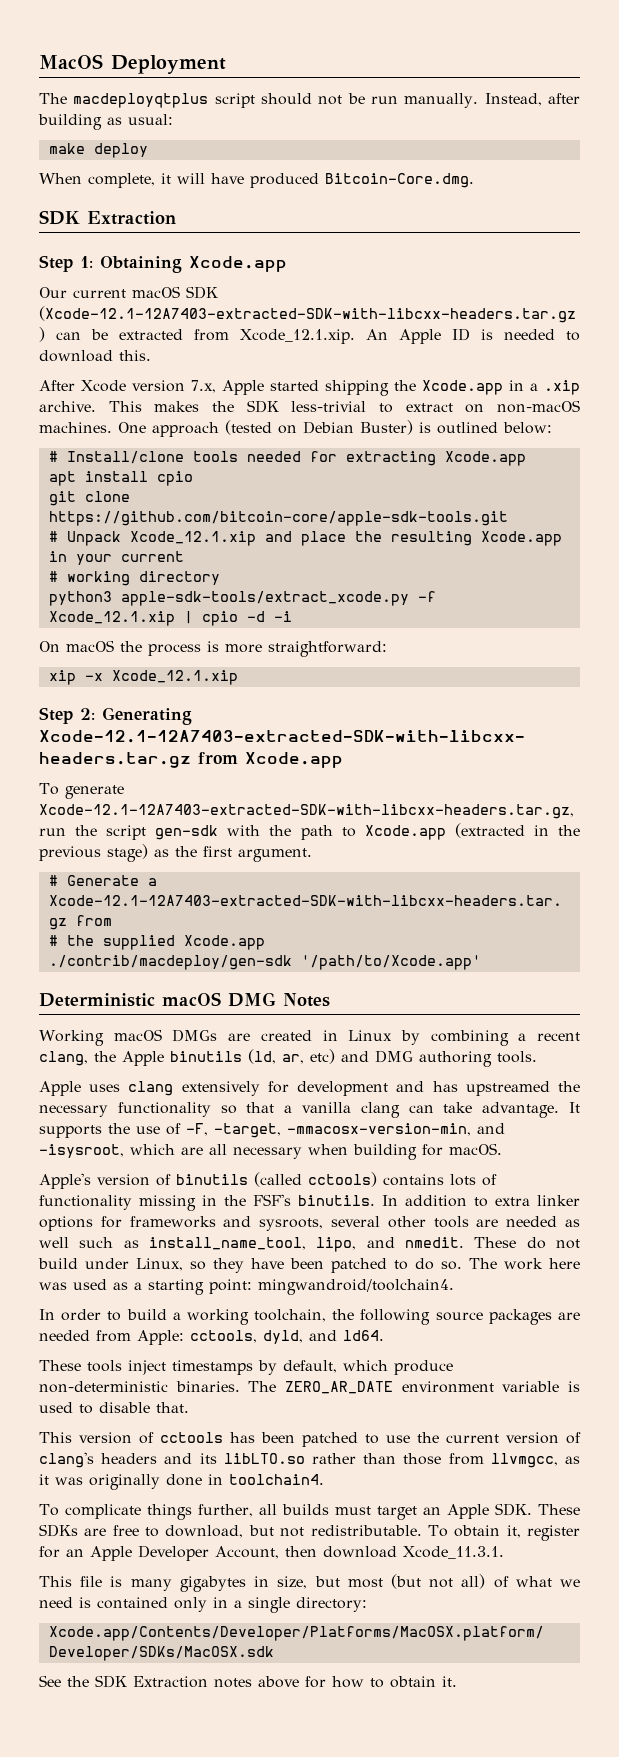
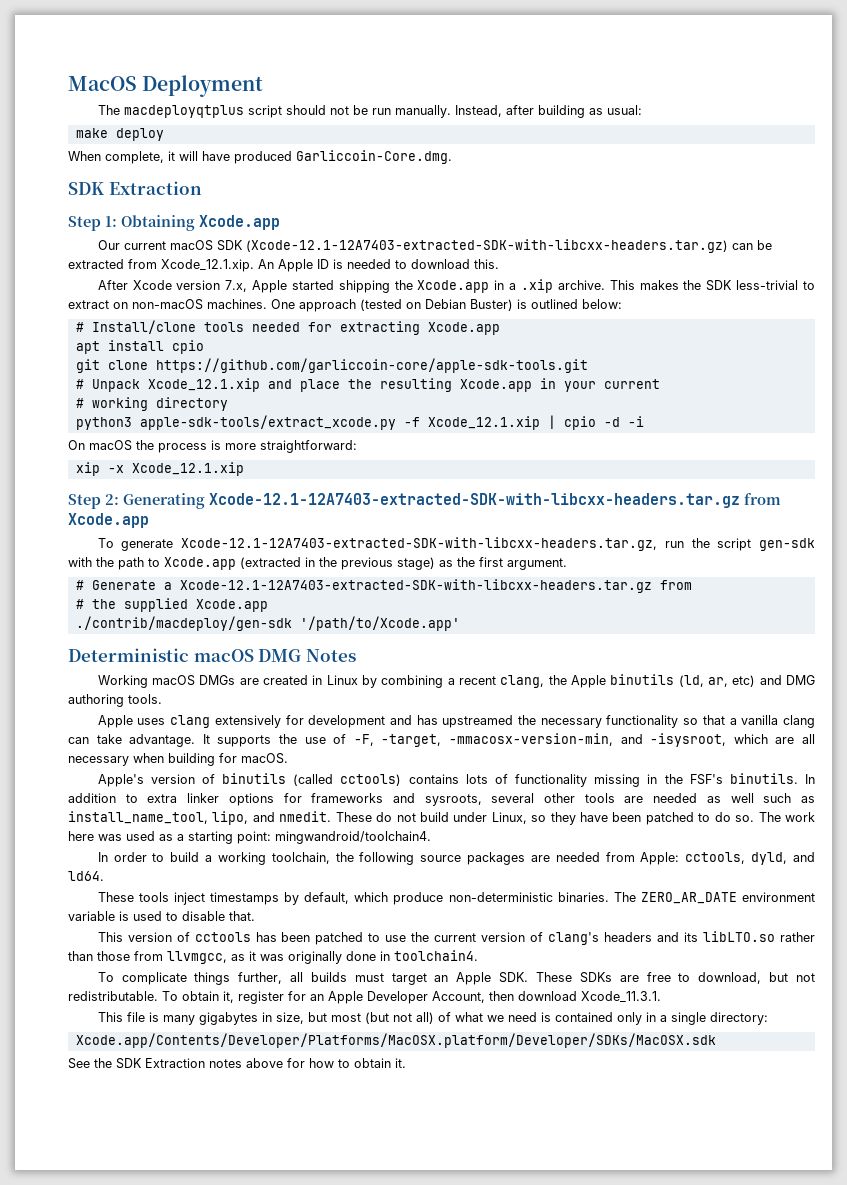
- When complete, it will have produced Bitcoin-Core.dmg.
+ When complete, it will have produced Garliccoin-Core.dmg.
- git clone https://github.com/bitcoin-core/apple-sdk-tools.git
+ git clone https://github.com/garliccoin-core/apple-sdk-tools.git

